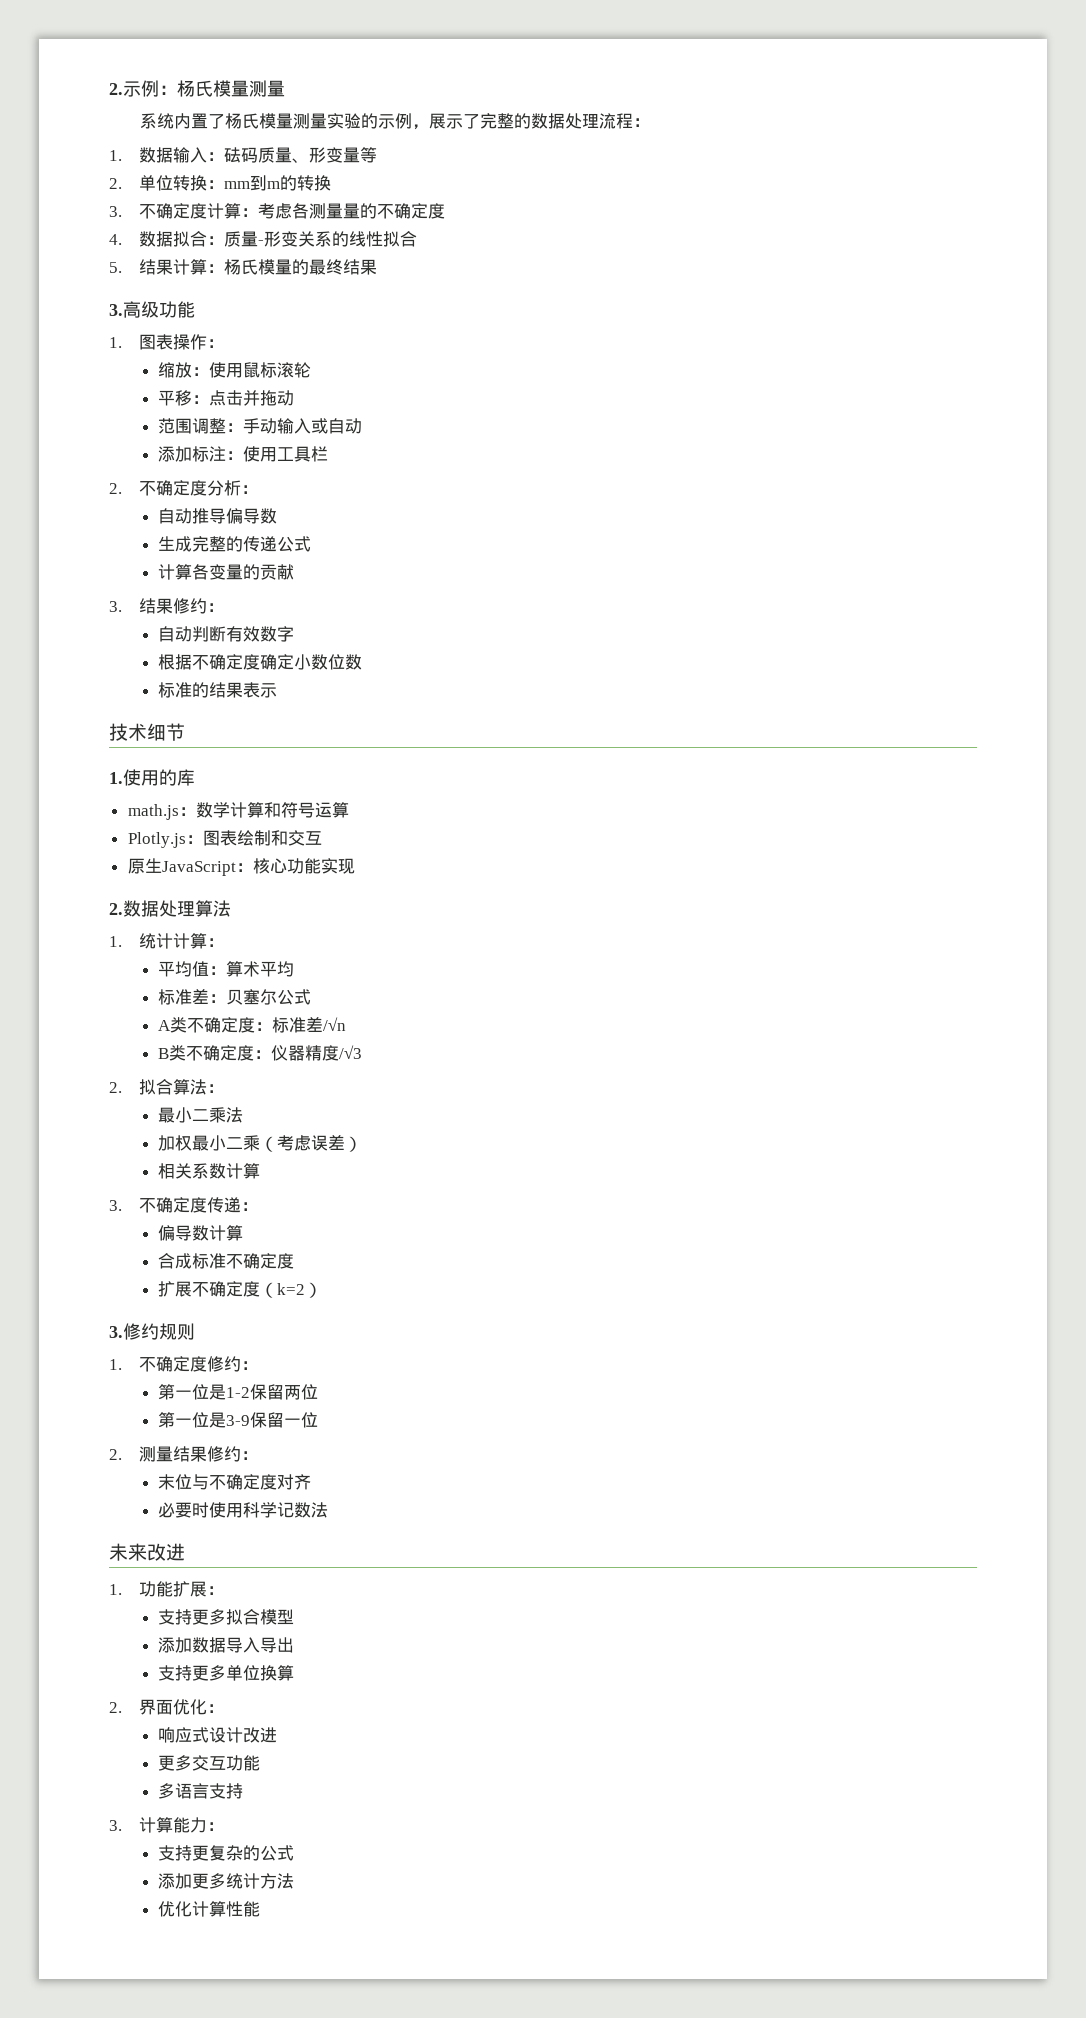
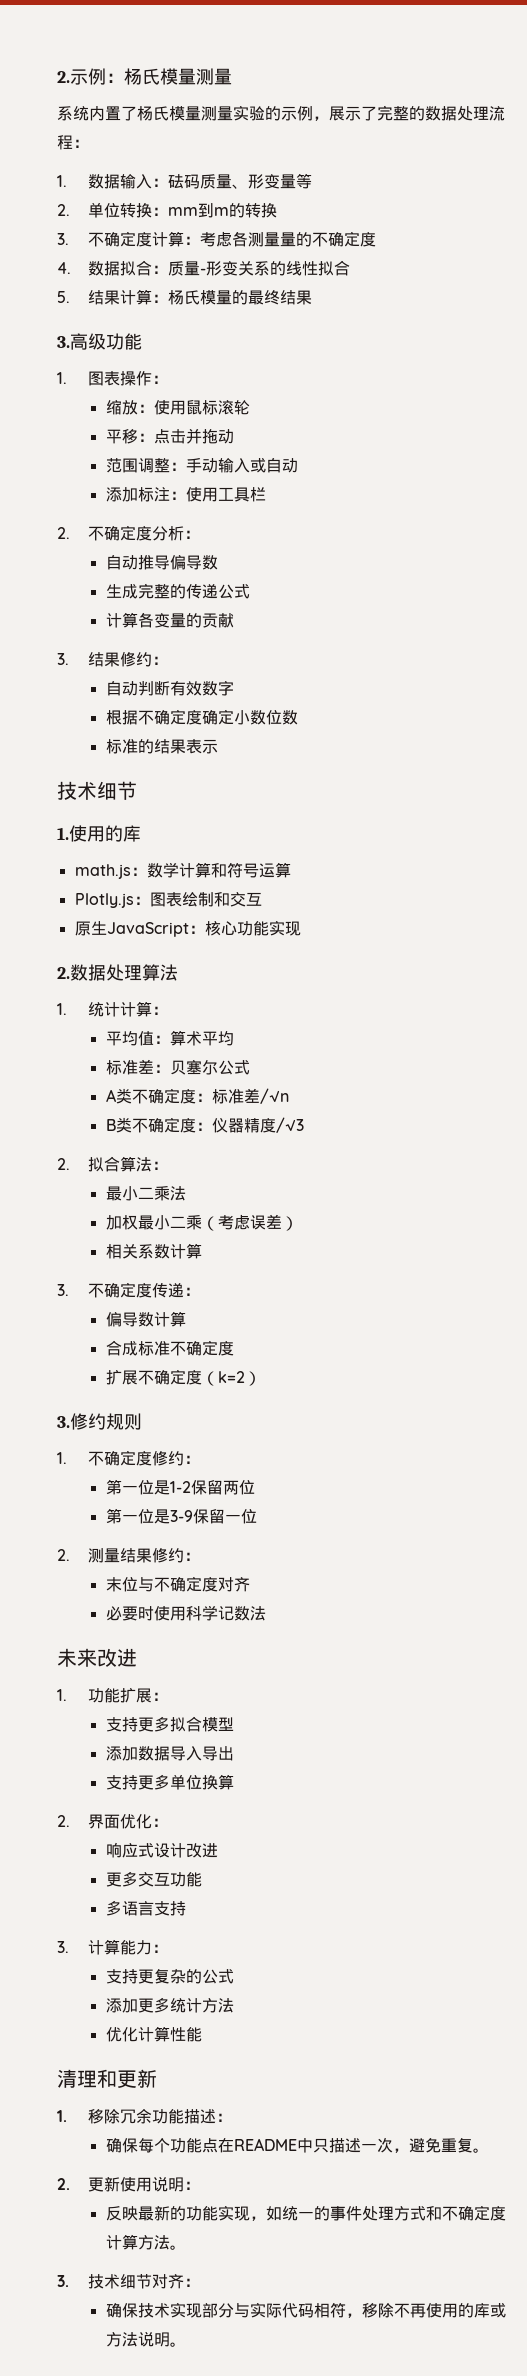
+ 清理和更新
+ 1.移除冗余功能描述：
+ 确保每个功能点在README中只描述一次，避免重复。
+ 2.更新使用说明：
+ 反映最新的功能实现，如统一的事件处理方式和不确定度计算方法。
+ 3.技术细节对齐：
+ 确保技术实现部分与实际代码相符，移除不再使用的库或方法说明。

